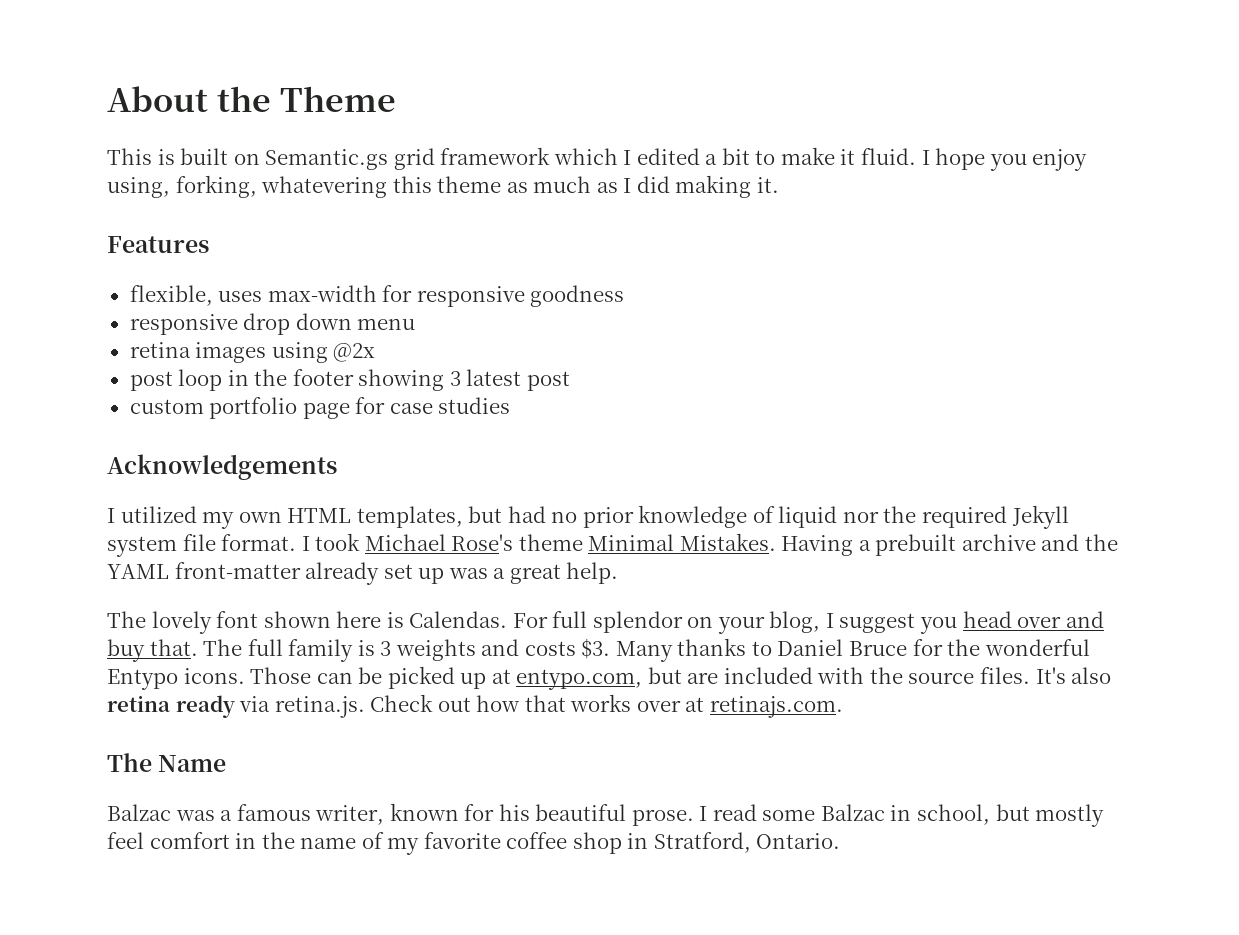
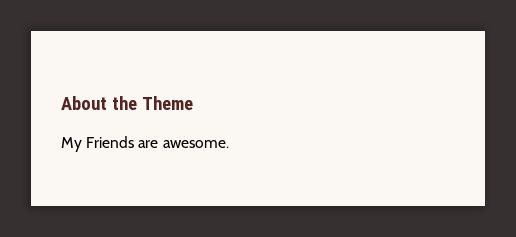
- This is built on Semantic.gs grid framework which I edited a bit to make it fluid. I hope you enjoy using, forking, whatevering this theme as much as I did making it.
- Features
- flexible, uses max-width for responsive goodness
- responsive drop down menu
- retina images using @2x
- post loop in the footer showing 3 latest post
- custom portfolio page for case studies
- Acknowledgements
- I utilized my own HTML templates, but had no prior knowledge of liquid nor the required Jekyll system file format. I took Michael Rose's theme Minimal Mistakes. Having a prebuilt archive and the YAML front-matter already set up was a great help.
- The lovely font shown here is Calendas. For full splendor on your blog, I suggest you head over and buy that. The full family is 3 weights and costs $3. Many thanks to Daniel Bruce for the wonderful Entypo icons. Those can be picked up at entypo.com, but are included with the source files. It's also retina ready via retina.js. Check out how that works over at retinajs.com.
- The Name
- Balzac was a famous writer, known for his beautiful prose. I read some Balzac in school, but mostly feel comfort in the name of my favorite coffee shop in Stratford, Ontario.
+ My Friends are awesome.

